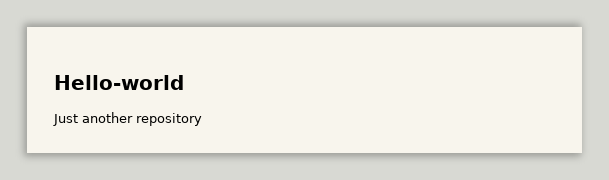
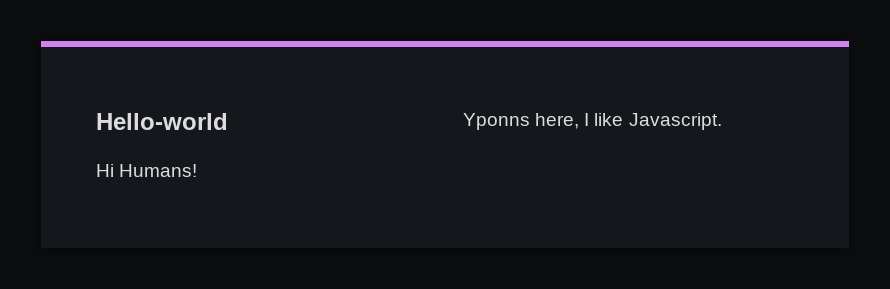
- Just another repository
+ Hi Humans!
+ Yponns here, I like Javascript.

